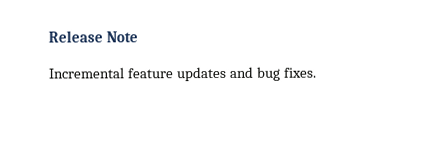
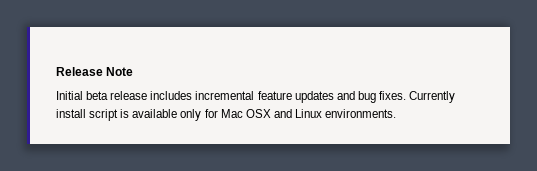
- Incremental feature updates and bug fixes.
+ Initial beta release includes incremental feature updates and bug fixes.
+ Currently install script is available only for Mac OSX and Linux environments.

